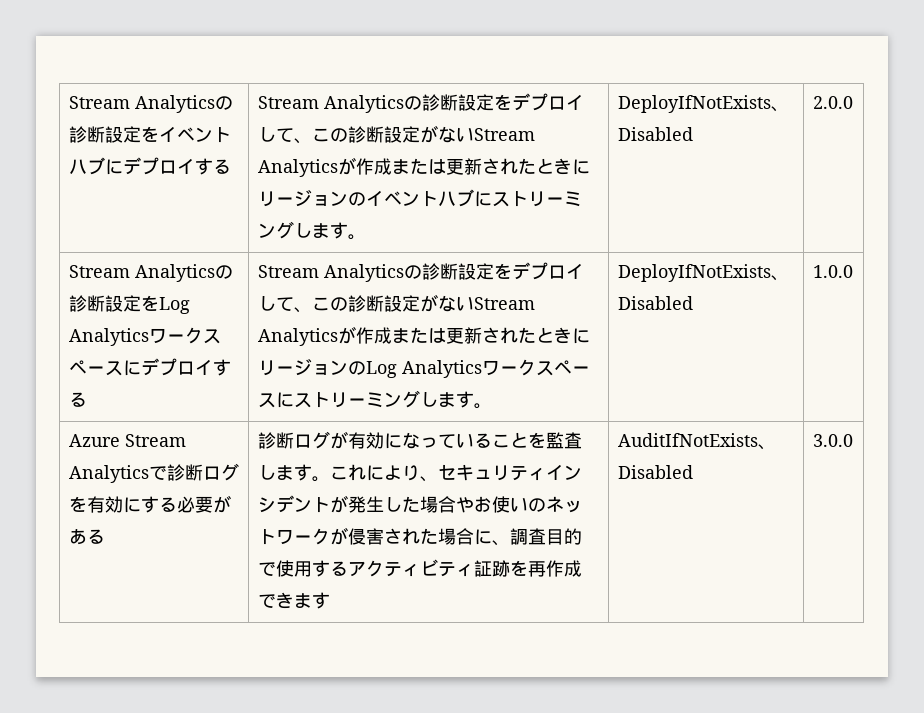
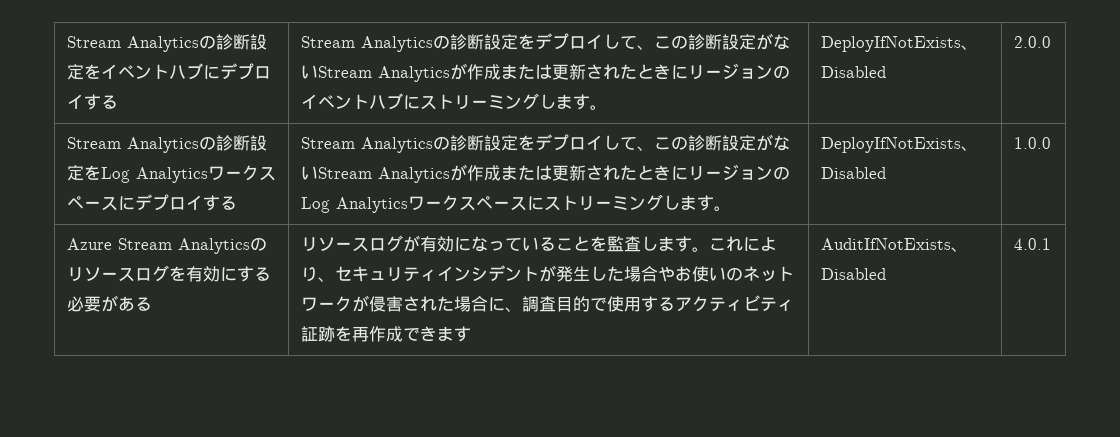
- Azure Stream Analyticsで診断ログを有効にする必要がある
+ Azure Stream Analyticsのリソースログを有効にする必要がある
- 診断ログが有効になっていることを監査します。
+ リソースログが有効になっていることを監査します。
- 3.0.0
+ 4.0.1

